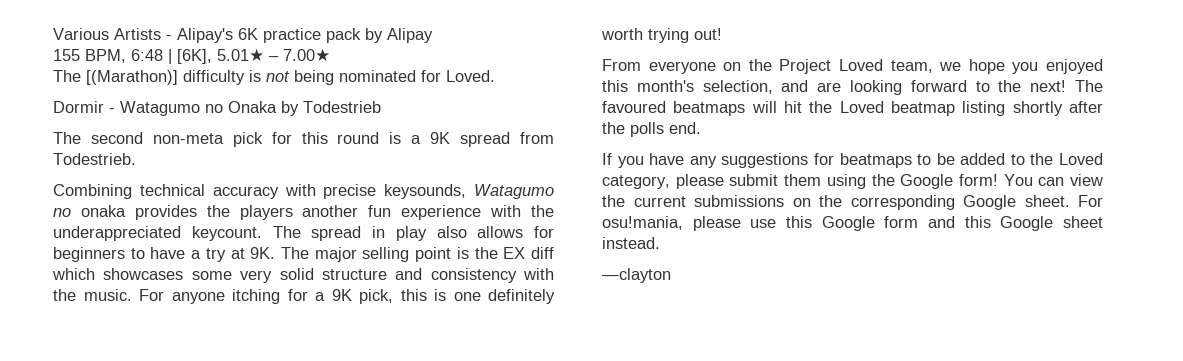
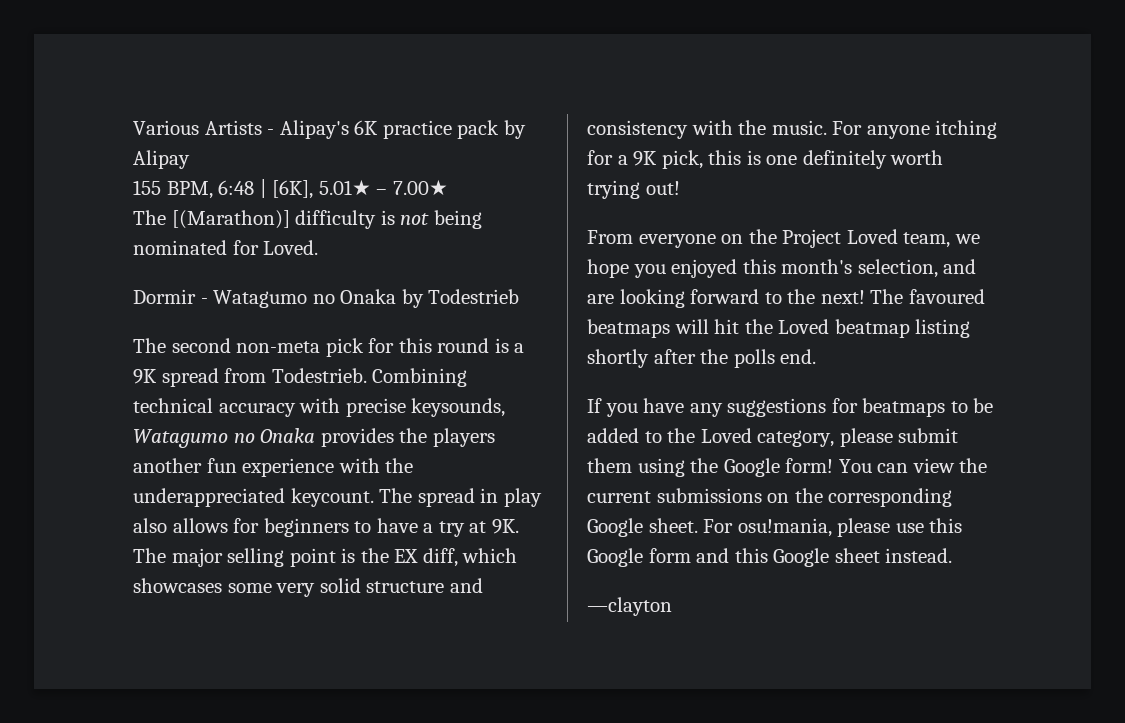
- The second non-meta pick for this round is a 9K spread from Todestrieb.
- Combining technical accuracy with precise keysounds, Watagumo no onaka provides the players another fun experience with the underappreciated keycount.
+ The second non-meta pick for this round is a 9K spread from Todestrieb. Combining technical accuracy with precise keysounds, Watagumo no Onaka provides the players another fun experience with the underappreciated keycount.
- The major selling point is the EX diff which showcases some very solid structure and consistency with the music.
+ The major selling point is the EX diff, which showcases some very solid structure and consistency with the music.

